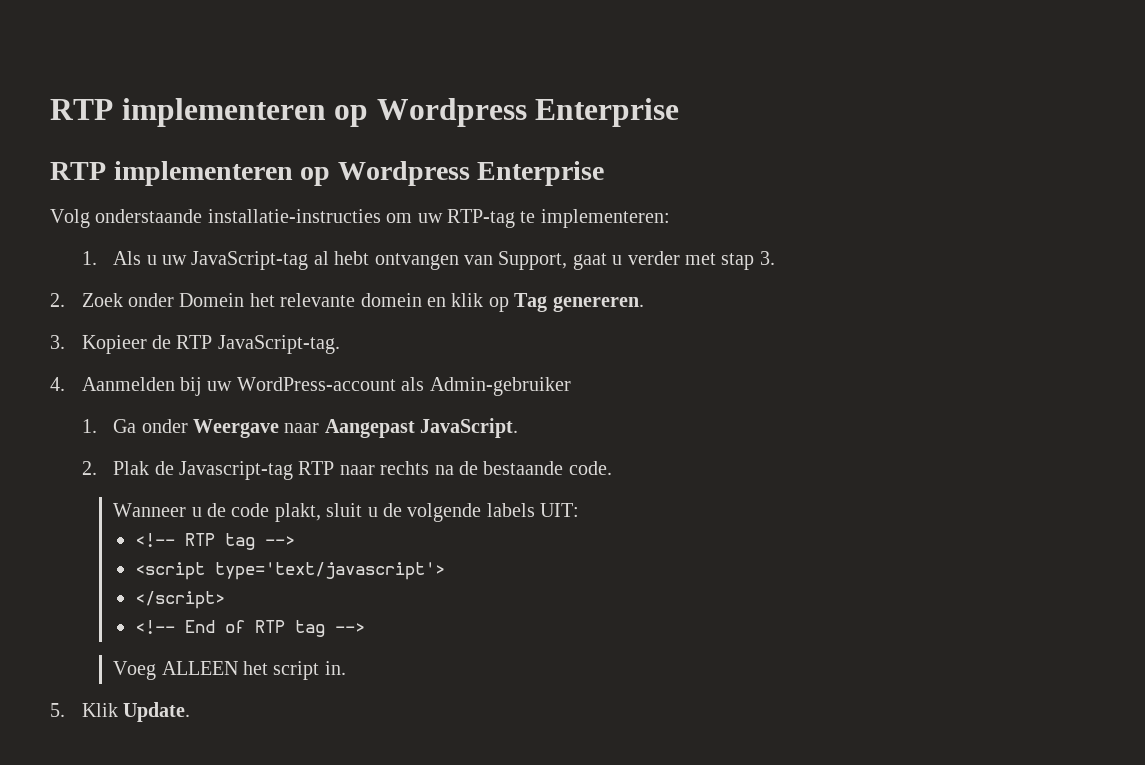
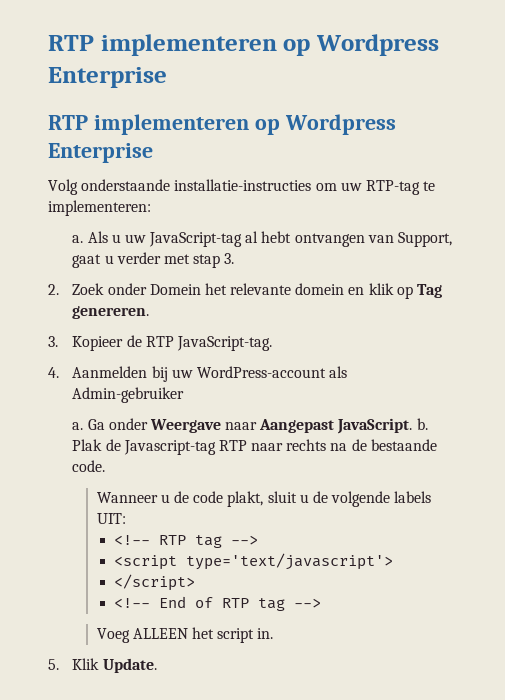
- 1. Als u uw JavaScript-tag al hebt ontvangen van Support, gaat u verder met stap 3.
+ a. Als u uw JavaScript-tag al hebt ontvangen van Support, gaat u verder met stap 3.
- 1. Ga onder Weergave naar Aangepast JavaScript.
- 2. Plak de Javascript-tag RTP naar rechts na de bestaande code.
+ a. Ga onder Weergave naar Aangepast JavaScript. b. Plak de Javascript-tag RTP naar rechts na de bestaande code.

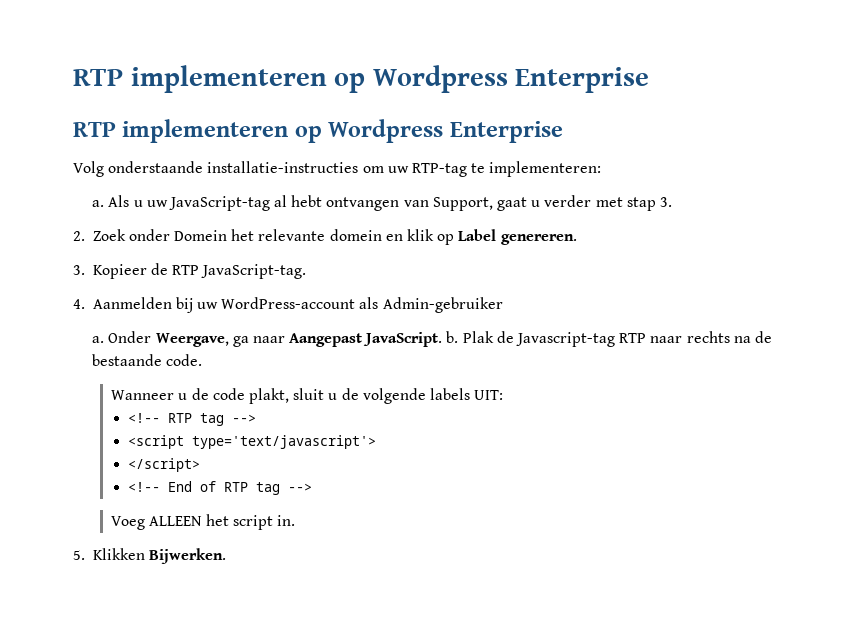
- 2. Zoek onder Domein het relevante domein en klik op Tag genereren.
+ 2. Zoek onder Domein het relevante domein en klik op Label genereren.
- Ga onder Weergave naar Aangepast JavaScript. b.
+ Onder Weergave, ga naar Aangepast JavaScript. b.
- 5. Klik Update.
+ 5. Klikken Bijwerken.

